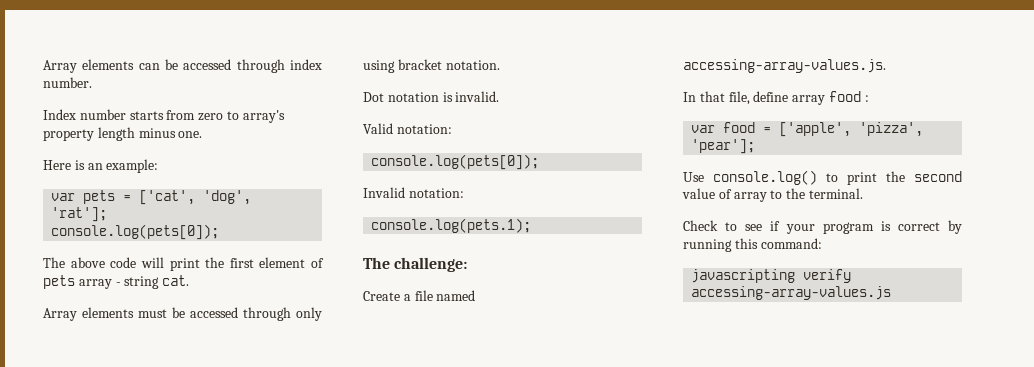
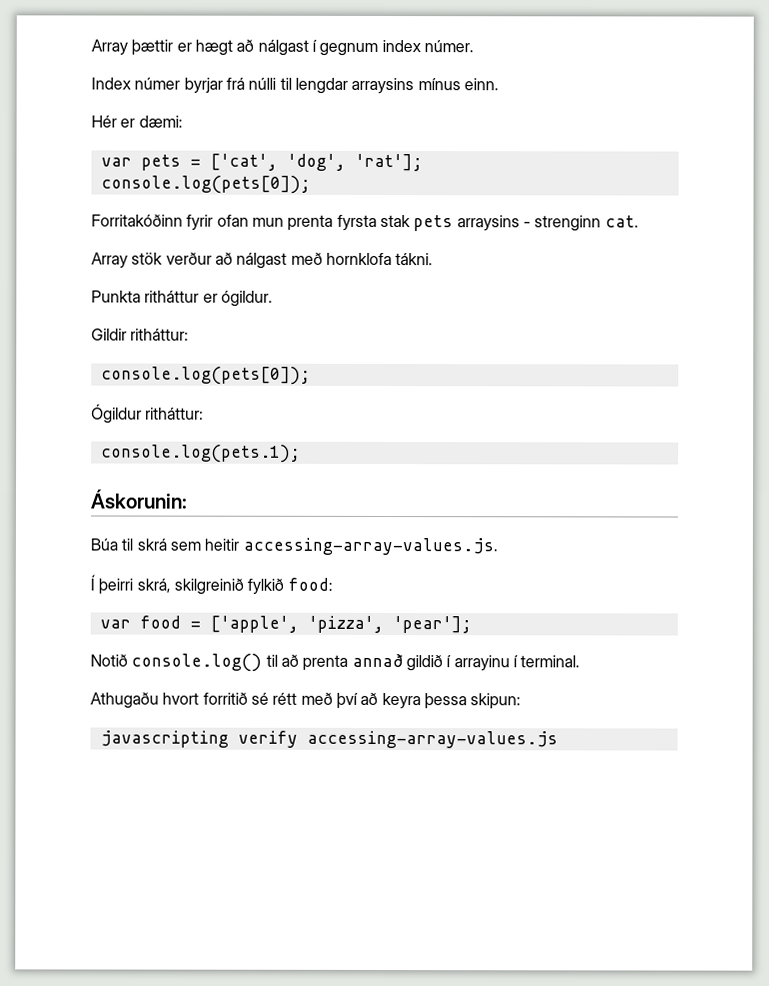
- Array elements can be accessed through index number.
- Index number starts from zero to array's property length minus one.
- Here is an example:
+ Array þættir er hægt að nálgast í gegnum index númer.
+ Index númer byrjar frá núlli til lengdar arraysins mínus einn.
+ Hér er dæmi:
- The above code will print the first element of pets array - string cat.
- Array elements must be accessed through only using bracket notation.
- Dot notation is invalid.
- Valid notation:
+ Forritakóðinn fyrir ofan mun prenta fyrsta stak pets arraysins - strenginn cat.
+ Array stök verður að nálgast með hornklofa tákni.
+ Punkta ritháttur er ógildur.
+ Gildir ritháttur:
  console.log(pets[0]);
- Invalid notation:
+ Ógildur ritháttur:
- The challenge:
- Create a file named accessing-array-values.js.
- In that file, define array food :
+ Áskorunin:
+ Búa til skrá sem heitir accessing-array-values.js.
+ Í þeirri skrá, skilgreinið fylkið food:
- Use console.log() to print the second value of array to the terminal.
- Check to see if your program is correct by running this command:
+ Notið console.log() til að prenta annað gildið í arrayinu í terminal.
+ Athugaðu hvort forritið sé rétt með því að keyra þessa skipun:

